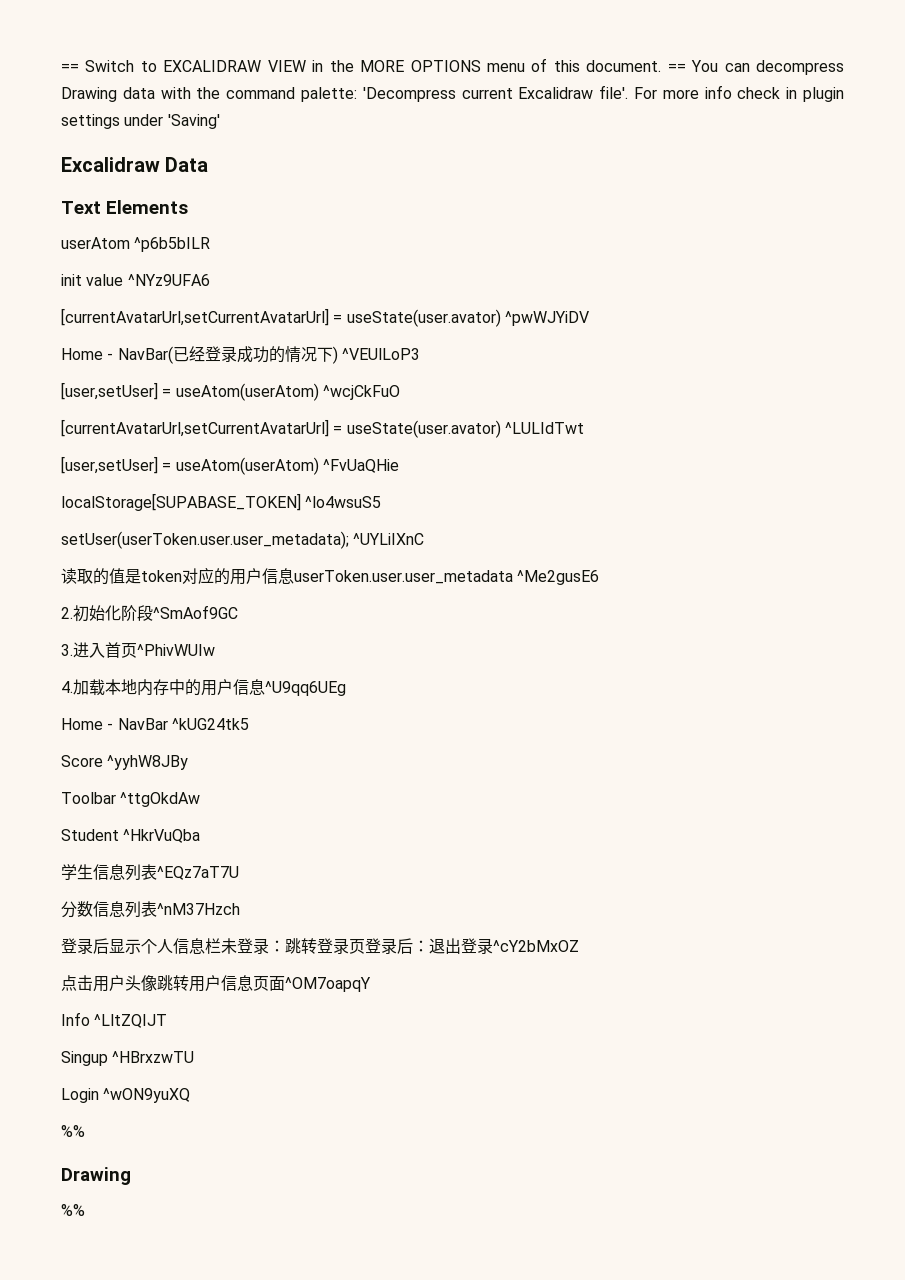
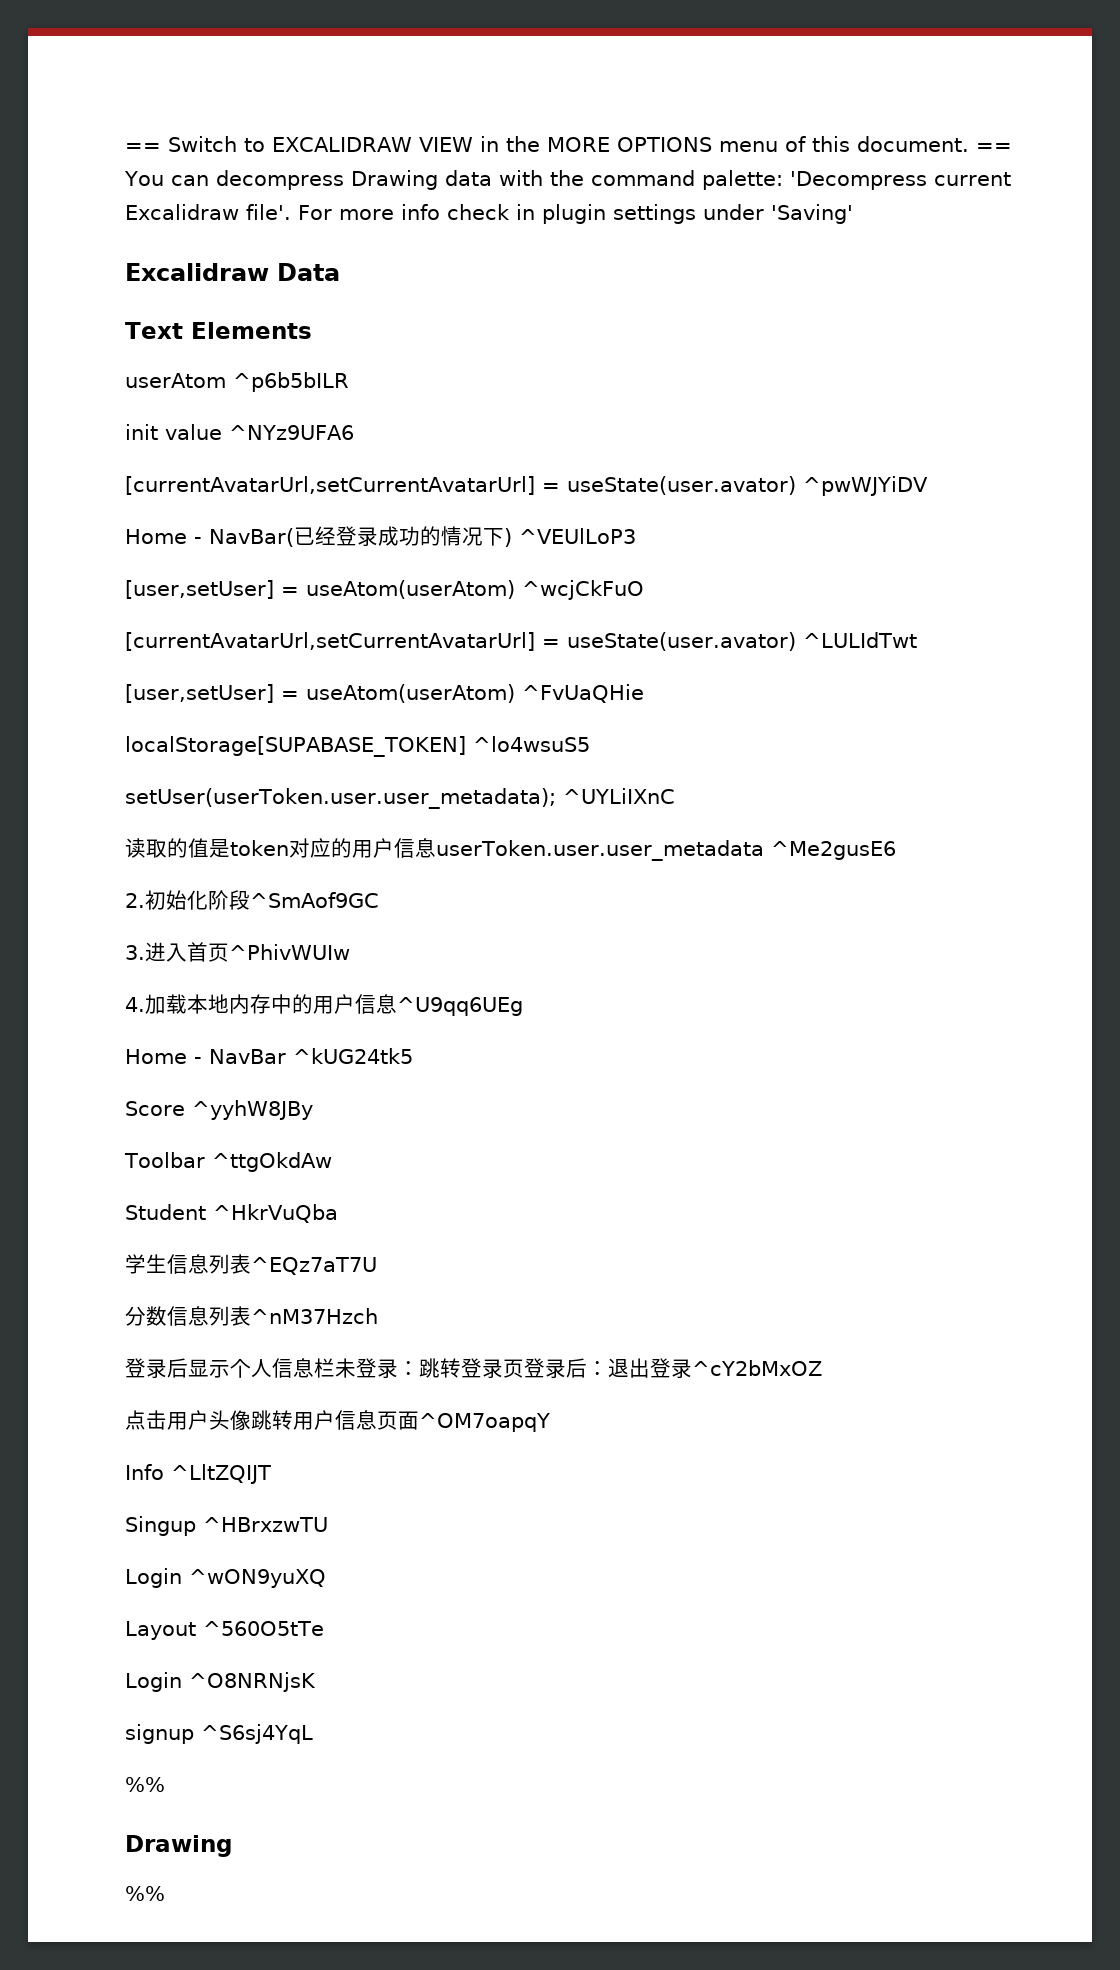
+ Layout ^560O5tTe
+ Login ^O8NRNjsK
+ signup ^S6sj4YqL

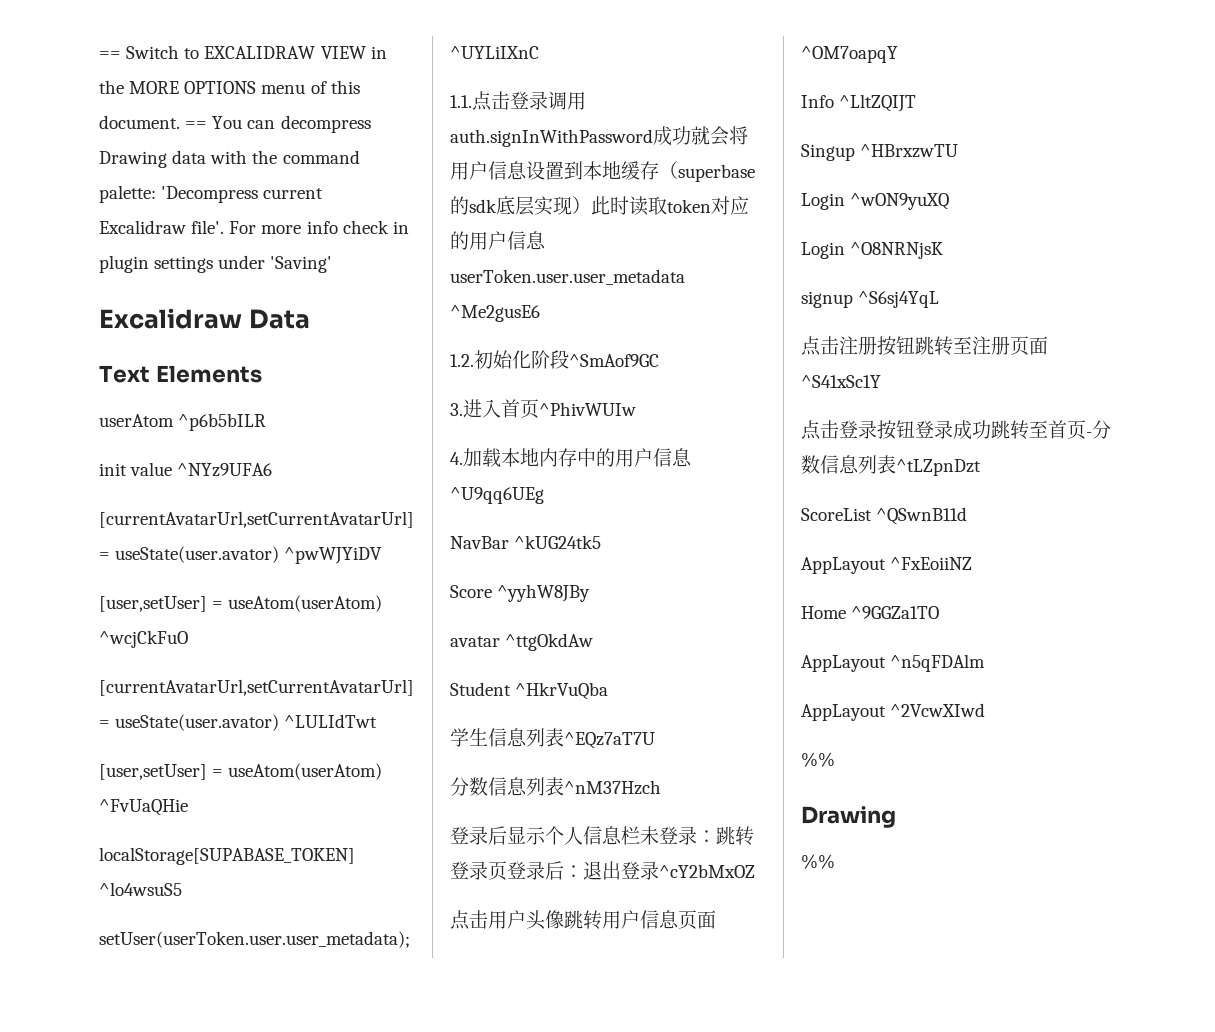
- Home - NavBar(已经登录成功的情况下) ^VEUlLoP3
- 读取的值是token对应的用户信息userToken.user.user_metadata ^Me2gusE6
+ 1.1.点击登录调用auth.signInWithPassword成功就会将用户信息设置到本地缓存（superbase的sdk底层实现）此时读取token对应的用户信息userToken.user.user_metadata ^Me2gusE6
- 2.初始化阶段^SmAof9GC
+ 1.2.初始化阶段^SmAof9GC
- Home - NavBar ^kUG24tk5
+ NavBar ^kUG24tk5
- Toolbar ^ttgOkdAw
+ avatar ^ttgOkdAw
- Layout ^560O5tTe
+ 点击注册按钮跳转至注册页面^S41xSc1Y
+ 点击登录按钮登录成功跳转至首页-分数信息列表^tLZpnDzt
+ ScoreList ^QSwnB11d
+ AppLayout ^FxEoiiNZ
+ Home ^9GGZa1TO
+ AppLayout ^n5qFDAlm
+ AppLayout ^2VcwXIwd

